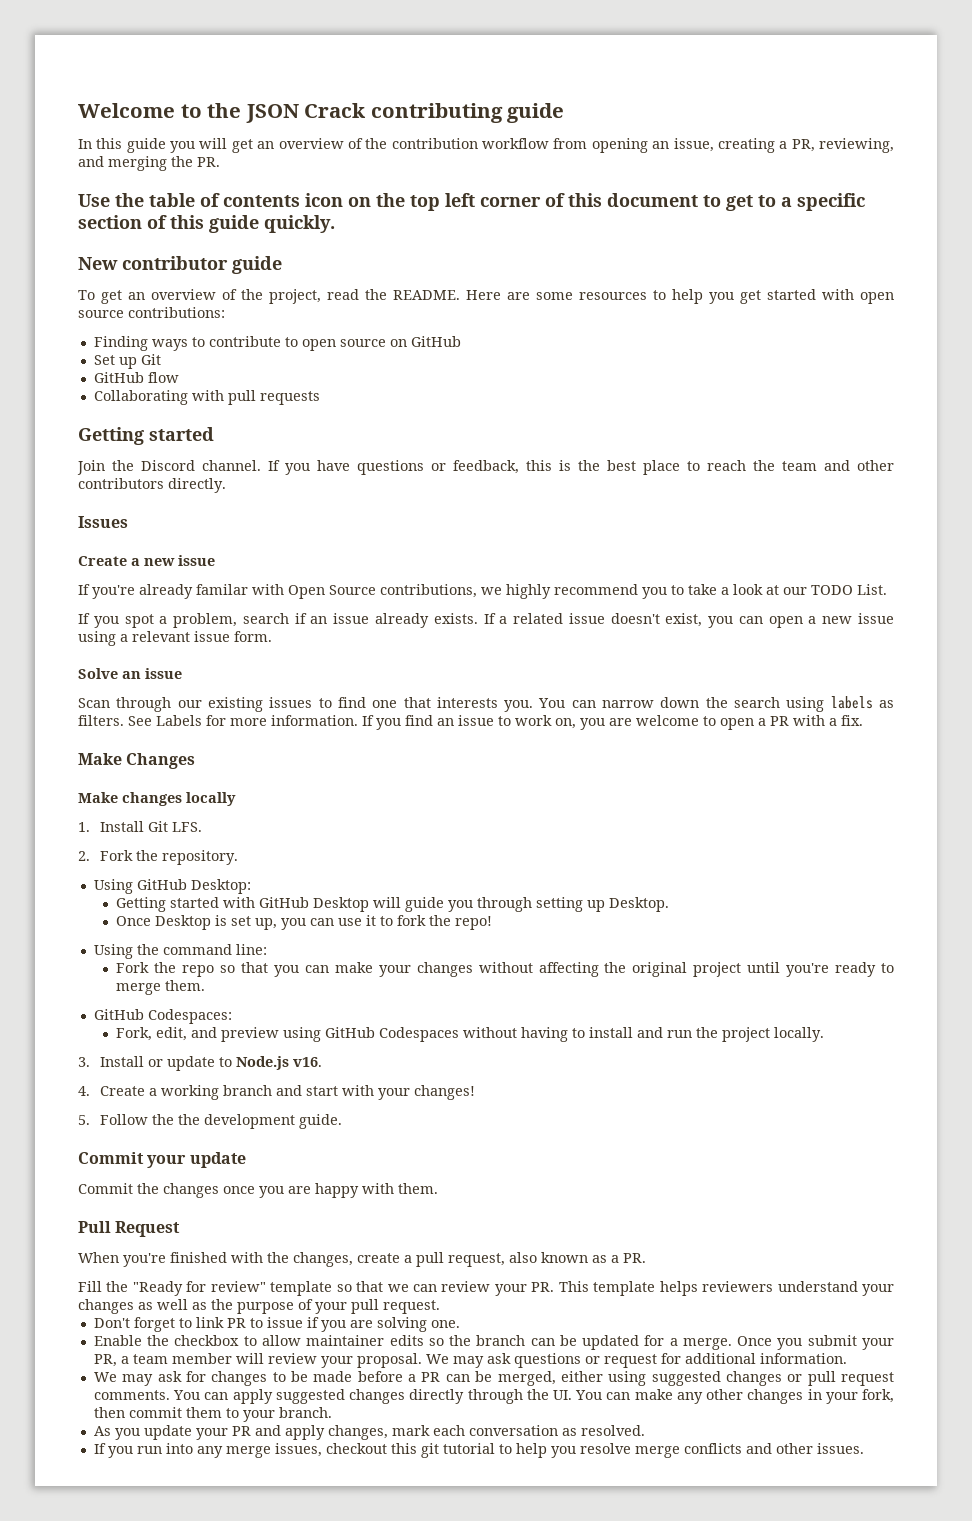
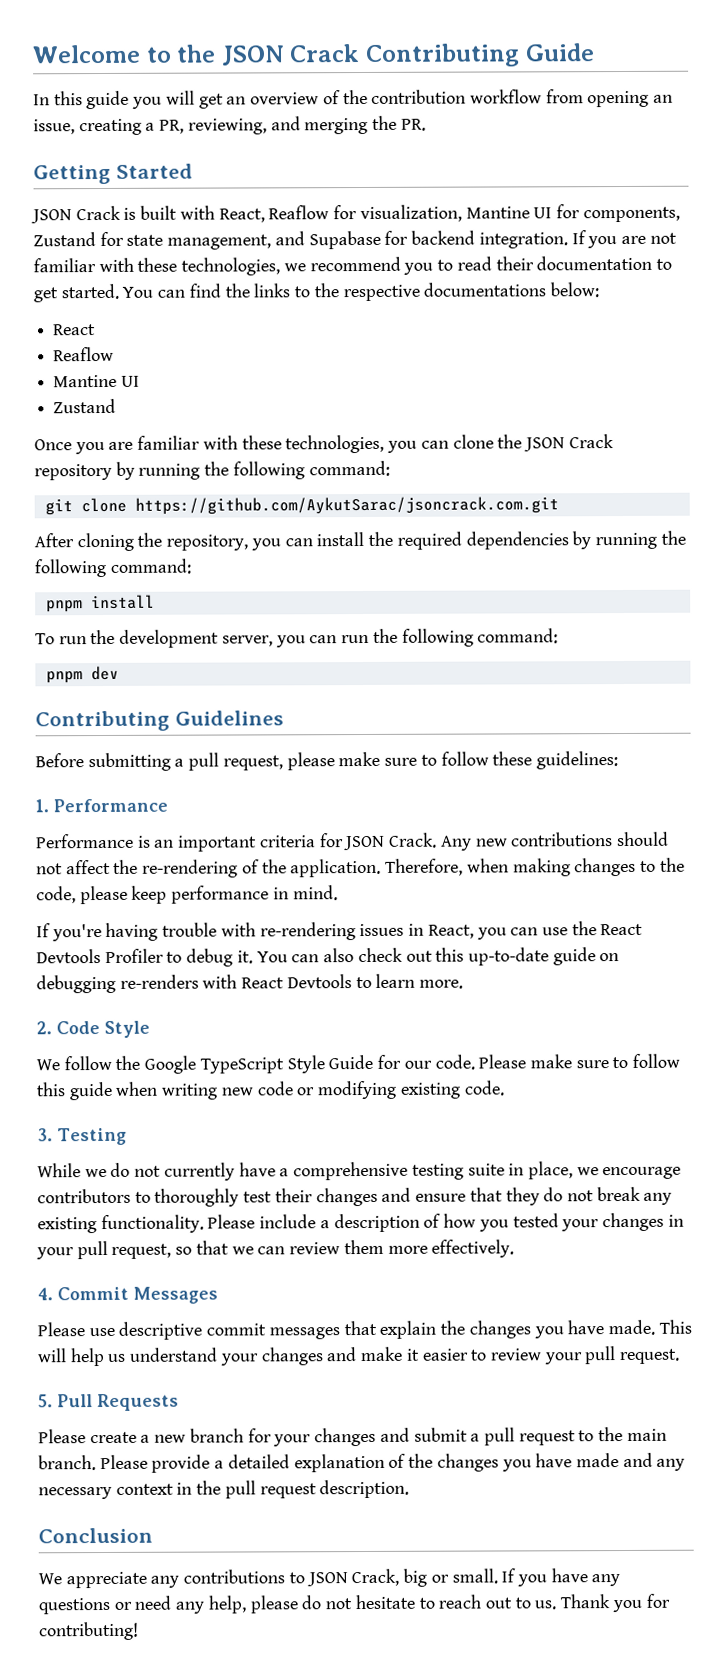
- Welcome to the JSON Crack contributing guide
+ Welcome to the JSON Crack Contributing Guide
- Use the table of contents icon on the top left corner of this document to get to a specific section of this guide quickly.
- New contributor guide
- To get an overview of the project, read the README. Here are some resources to help you get started with open source contributions:
- Finding ways to contribute to open source on GitHub
- Set up Git
- GitHub flow
- Collaborating with pull requests
- Getting started
- Join the Discord channel. If you have questions or feedback, this is the best place to reach the team and other contributors directly.
- Issues
- Create a new issue
- If you're already familar with Open Source contributions, we highly recommend you to take a look at our TODO List.
- If you spot a problem, search if an issue already exists. If a related issue doesn't exist, you can open a new issue using a relevant issue form.
- Solve an issue
- Scan through our existing issues to find one that interests you. You can narrow down the search using labels as filters. See Labels for more information. If you find an issue to work on, you are welcome to open a PR with a fix.
- Make Changes
- Make changes locally
- 1. Install Git LFS.
- 2. Fork the repository.
- Using GitHub Desktop:
- Getting started with GitHub Desktop will guide you through setting up Desktop.
- Once Desktop is set up, you can use it to fork the repo!
- Using the command line:
- Fork the repo so that you can make your changes without affecting the original project until you're ready to merge them.
- GitHub Codespaces:
- Fork, edit, and preview using GitHub Codespaces without having to install and run the project locally.
- 3. Install or update to Node.js v16.
- 4. Create a working branch and start with your changes!
- 5. Follow the the development guide.
- Commit your update
- Commit the changes once you are happy with them.
- Pull Request
- When you're finished with the changes, create a pull request, also known as a PR.
- Fill the "Ready for review" template so that we can review your PR. This template helps reviewers understand your changes as well as the purpose of your pull request.
- Don't forget to link PR to issue if you are solving one.
- Enable the checkbox to allow maintainer edits so the branch can be updated for a merge. Once you submit your PR, a team member will review your proposal. We may ask questions or request for additional information.
- We may ask for changes to be made before a PR can be merged, either using suggested changes or pull request comments. You can apply suggested changes directly through the UI. You can make any other changes in your fork, then commit them to your branch.
- As you update your PR and apply changes, mark each conversation as resolved.
- If you run into any merge issues, checkout this git tutorial to help you resolve merge conflicts and other issues.
+ Getting Started
+ JSON Crack is built with React, Reaflow for visualization, Mantine UI for components, Zustand for state management, and Supabase for backend integration. If you are not familiar with these technologies, we recommend you to read their documentation to get started. You can find the links to the respective documentations below:
+ React
+ Reaflow
+ Mantine UI
+ Zustand
+ Once you are familiar with these technologies, you can clone the JSON Crack repository by running the following command:
+ git clone https://github.com/AykutSarac/jsoncrack.com.git
+ After cloning the repository, you can install the required dependencies by running the following command:
+ pnpm install
+ To run the development server, you can run the following command:
+ pnpm dev
+ Contributing Guidelines
+ Before submitting a pull request, please make sure to follow these guidelines:
+ 1. Performance
+ Performance is an important criteria for JSON Crack. Any new contributions should not affect the re-rendering of the application. Therefore, when making changes to the code, please keep performance in mind.
+ If you're having trouble with re-rendering issues in React, you can use the React Devtools Profiler to debug it. You can also check out this up-to-date guide on debugging re-renders with React Devtools to learn more.
+ 2. Code Style
+ We follow the Google TypeScript Style Guide for our code. Please make sure to follow this guide when writing new code or modifying existing code.
+ 3. Testing
+ While we do not currently have a comprehensive testing suite in place, we encourage contributors to thoroughly test their changes and ensure that they do not break any existing functionality. Please include a description of how you tested your changes in your pull request, so that we can review them more effectively.
+ 4. Commit Messages
+ Please use descriptive commit messages that explain the changes you have made. This will help us understand your changes and make it easier to review your pull request.
+ 5. Pull Requests
+ Please create a new branch for your changes and submit a pull request to the main branch. Please provide a detailed explanation of the changes you have made and any necessary context in the pull request description.
+ Conclusion
+ We appreciate any contributions to JSON Crack, big or small. If you have any questions or need any help, please do not hesitate to reach out to us. Thank you for contributing!

